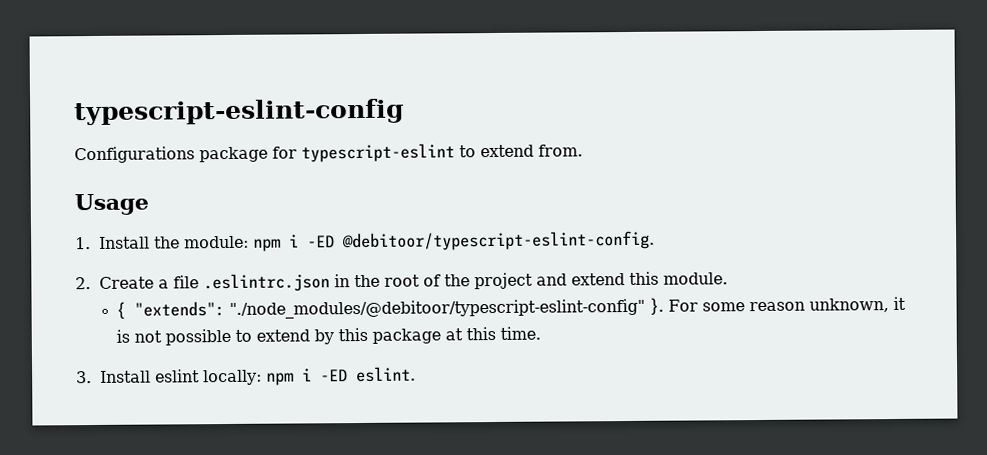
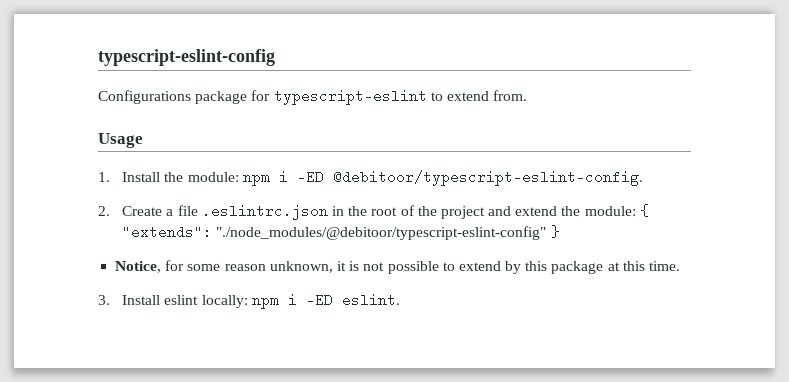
- 2. Create a file .eslintrc.json in the root of the project and extend this module.
- { "extends": "./node_modules/@debitoor/typescript-eslint-config" }. For some reason unknown, it is not possible to extend by this package at this time.
+ 2. Create a file .eslintrc.json in the root of the project and extend the module: { "extends": "./node_modules/@debitoor/typescript-eslint-config" }
+ Notice, for some reason unknown, it is not possible to extend by this package at this time.

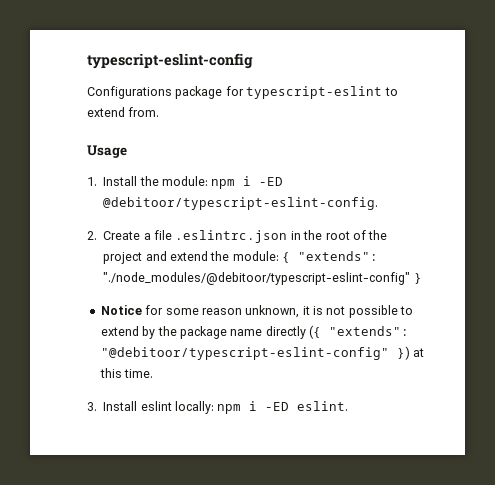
- Notice, for some reason unknown, it is not possible to extend by this package at this time.
+ Notice for some reason unknown, it is not possible to extend by the package name directly ({ "extends": "@debitoor/typescript-eslint-config" }) at this time.

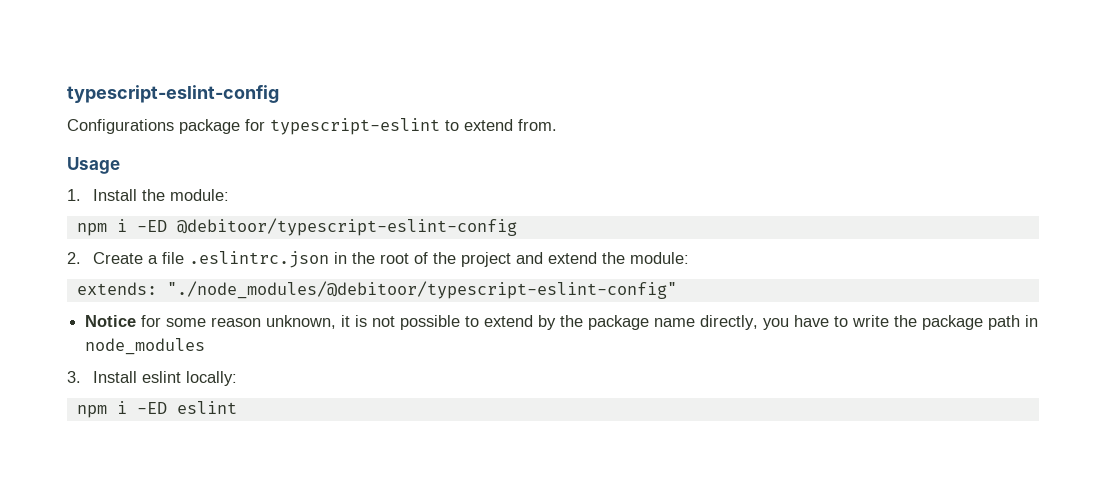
- 1. Install the module: npm i -ED @debitoor/typescript-eslint-config.
+ 1. Install the module:
+ npm i -ED @debitoor/typescript-eslint-config
- 2. Create a file .eslintrc.json in the root of the project and extend the module: { "extends": "./node_modules/@debitoor/typescript-eslint-config" }
+ 2. Create a file .eslintrc.json in the root of the project and extend the module:
+ extends: "./node_modules/@debitoor/typescript-eslint-config"
- Notice for some reason unknown, it is not possible to extend by the package name directly ({ "extends": "@debitoor/typescript-eslint-config" }) at this time.
+ Notice for some reason unknown, it is not possible to extend by the package name directly, you have to write the package path in node_modules
- 3. Install eslint locally: npm i -ED eslint.
+ 3. Install eslint locally:
+ npm i -ED eslint

